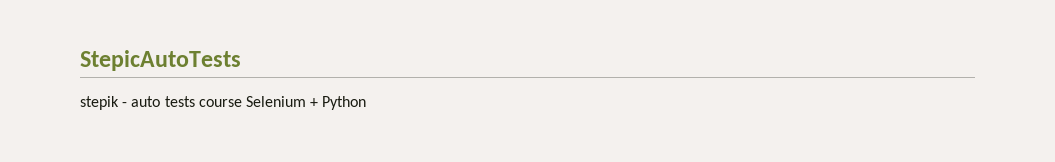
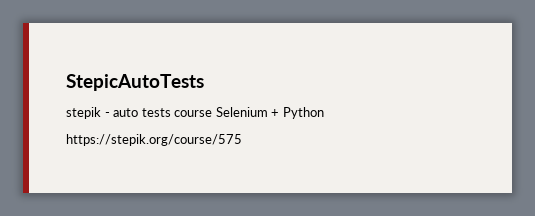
+ https://stepik.org/course/575

